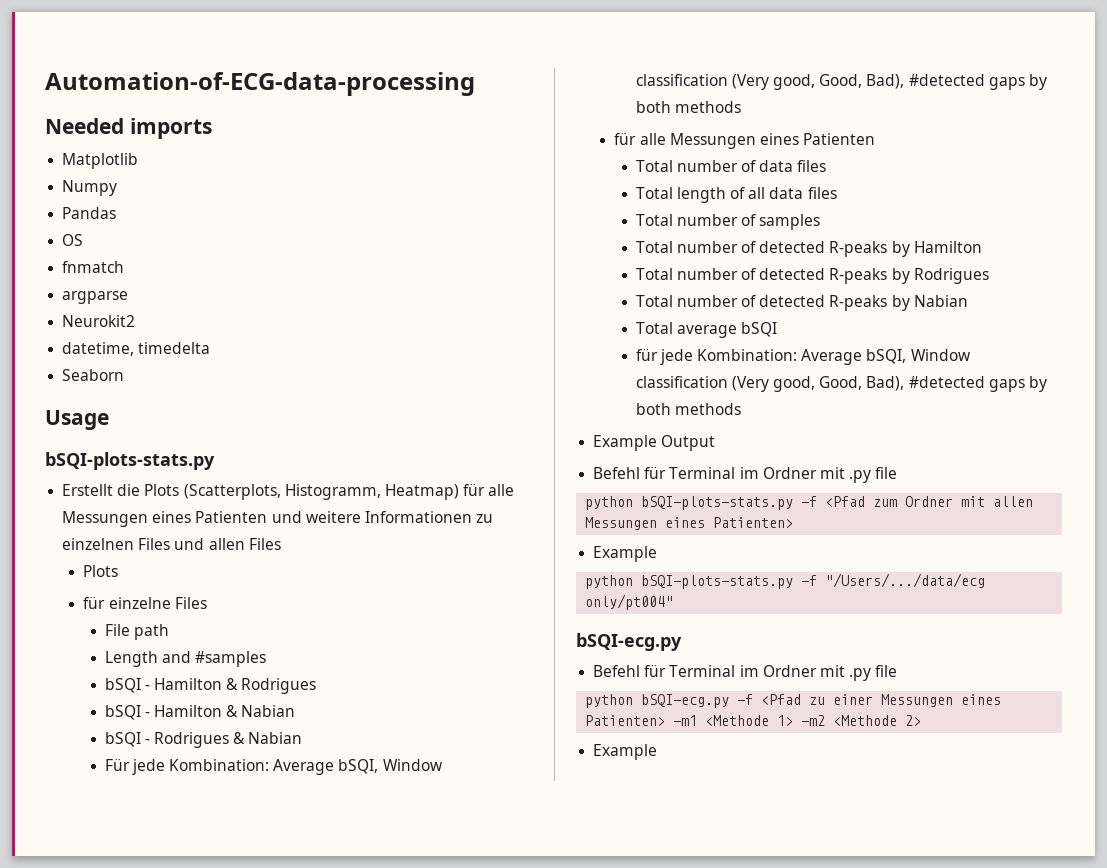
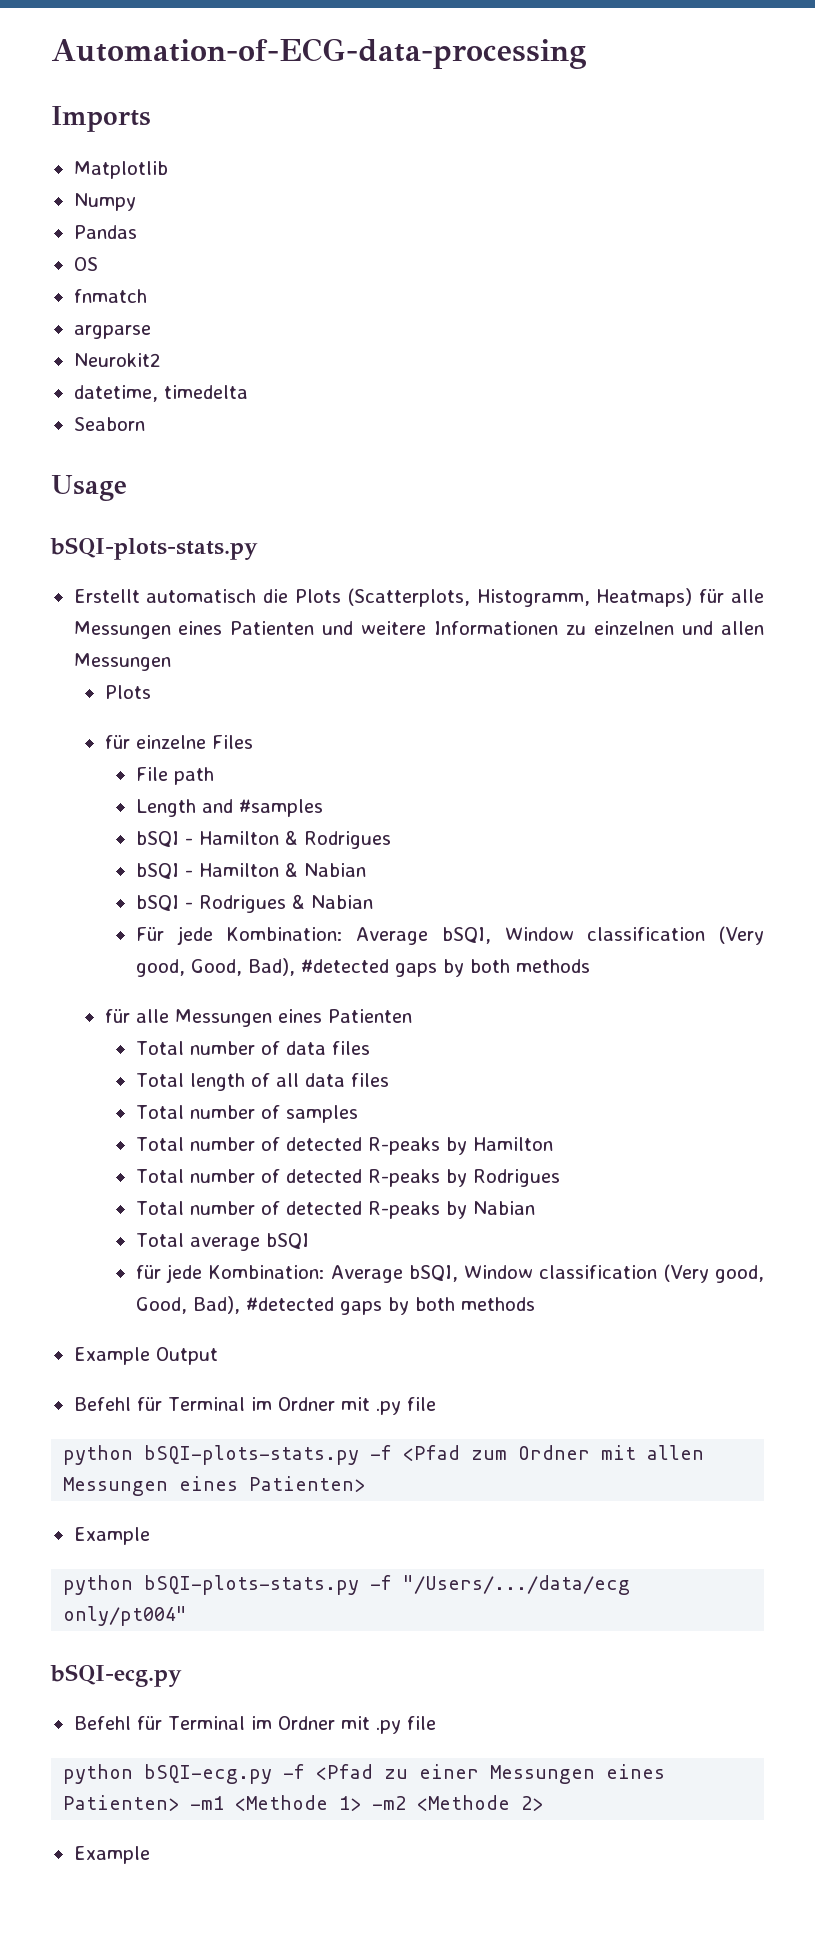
- Needed imports
+ Imports
- Erstellt die Plots (Scatterplots, Histogramm, Heatmap) für alle Messungen eines Patienten und weitere Informationen zu einzelnen Files und allen Files
+ Erstellt automatisch die Plots (Scatterplots, Histogramm, Heatmaps) für alle Messungen eines Patienten und weitere Informationen zu einzelnen und allen Messungen

